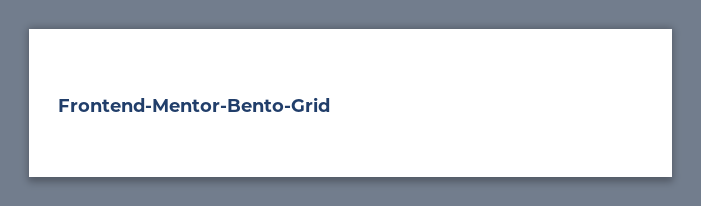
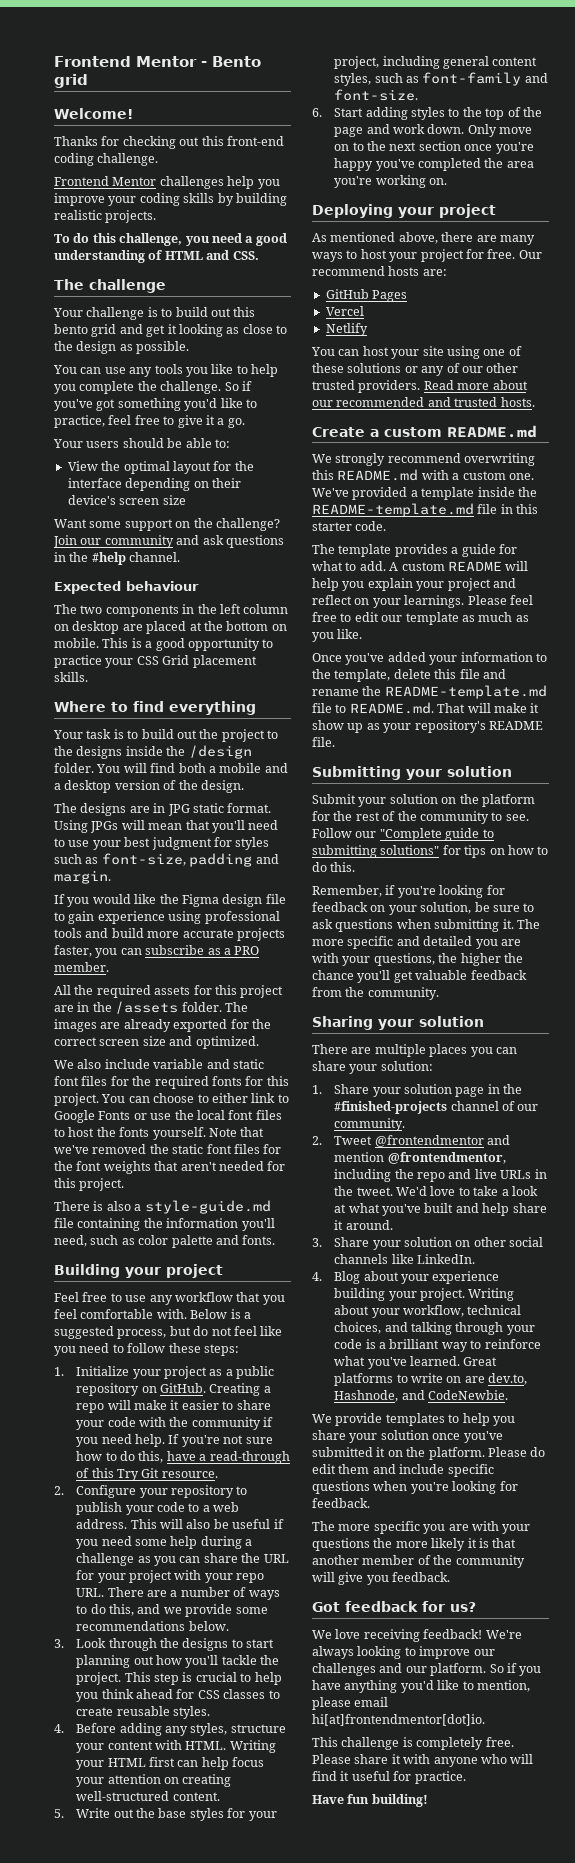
- Frontend-Mentor-Bento-Grid
+ Frontend Mentor - Bento grid
+ Welcome!
+ Thanks for checking out this front-end coding challenge.
+ Frontend Mentor challenges help you improve your coding skills by building realistic projects.
+ To do this challenge, you need a good understanding of HTML and CSS.
+ The challenge
+ Your challenge is to build out this bento grid and get it looking as close to the design as possible.
+ You can use any tools you like to help you complete the challenge. So if you've got something you'd like to practice, feel free to give it a go.
+ Your users should be able to:
+ View the optimal layout for the interface depending on their device's screen size
+ Want some support on the challenge? Join our community and ask questions in the #help channel.
+ Expected behaviour
+ The two components in the left column on desktop are placed at the bottom on mobile. This is a good opportunity to practice your CSS Grid placement skills.
+ Where to find everything
+ Your task is to build out the project to the designs inside the /design folder. You will find both a mobile and a desktop version of the design.
+ The designs are in JPG static format. Using JPGs will mean that you'll need to use your best judgment for styles such as font-size, padding and margin.
+ If you would like the Figma design file to gain experience using professional tools and build more accurate projects faster, you can subscribe as a PRO member.
+ All the required assets for this project are in the /assets folder. The images are already exported for the correct screen size and optimized.
+ We also include variable and static font files for the required fonts for this project. You can choose to either link to Google Fonts or use the local font files to host the fonts yourself. Note that we've removed the static font files for the font weights that aren't needed for this project.
+ There is also a style-guide.md file containing the information you'll need, such as color palette and fonts.
+ Building your project
+ Feel free to use any workflow that you feel comfortable with. Below is a suggested process, but do not feel like you need to follow these steps:
+ 1. Initialize your project as a public repository on GitHub. Creating a repo will make it easier to share your code with the community if you need help. If you're not sure how to do this, have a read-through of this Try Git resource.
+ 2. Configure your repository to publish your code to a web address. This will also be useful if you need some help during a challenge as you can share the URL for your project with your repo URL. There are a number of ways to do this, and we provide some recommendations below.
+ 3. Look through the designs to start planning out how you'll tackle the project. This step is crucial to help you think ahead for CSS classes to create reusable styles.
+ 4. Before adding any styles, structure your content with HTML. Writing your HTML first can help focus your attention on creating well-structured content.
+ 5. Write out the base styles for your project, including general content styles, such as font-family and font-size.
+ 6. Start adding styles to the top of the page and work down. Only move on to the next section once you're happy you've completed the area you're working on.
+ Deploying your project
+ As mentioned above, there are many ways to host your project for free. Our recommend hosts are:
+ GitHub Pages
+ Vercel
+ Netlify
+ You can host your site using one of these solutions or any of our other trusted providers. Read more about our recommended and trusted hosts.
+ Create a custom README.md
+ We strongly recommend overwriting this README.md with a custom one. We've provided a template inside the README-template.md file in this starter code.
+ The template provides a guide for what to add. A custom README will help you explain your project and reflect on your learnings. Please feel free to edit our template as much as you like.
+ Once you've added your information to the template, delete this file and rename the README-template.md file to README.md. That will make it show up as your repository's README file.
+ Submitting your solution
+ Submit your solution on the platform for the rest of the community to see. Follow our "Complete guide to submitting solutions" for tips on how to do this.
+ Remember, if you're looking for feedback on your solution, be sure to ask questions when submitting it. The more specific and detailed you are with your questions, the higher the chance you'll get valuable feedback from the community.
+ Sharing your solution
+ There are multiple places you can share your solution:
+ 1. Share your solution page in the #finished-projects channel of our community.
+ 2. Tweet @frontendmentor and mention @frontendmentor, including the repo and live URLs in the tweet. We'd love to take a look at what you've built and help share it around.
+ 3. Share your solution on other social channels like LinkedIn.
+ 4. Blog about your experience building your project. Writing about your workflow, technical choices, and talking through your code is a brilliant way to reinforce what you've learned. Great platforms to write on are dev.to, Hashnode, and CodeNewbie.
+ We provide templates to help you share your solution once you've submitted it on the platform. Please do edit them and include specific questions when you're looking for feedback.
+ The more specific you are with your questions the more likely it is that another member of the community will give you feedback.
+ Got feedback for us?
+ We love receiving feedback! We're always looking to improve our challenges and our platform. So if you have anything you'd like to mention, please email hi[at]frontendmentor[dot]io.
+ This challenge is completely free. Please share it with anyone who will find it useful for practice.
+ Have fun building!

